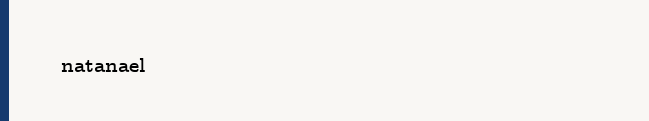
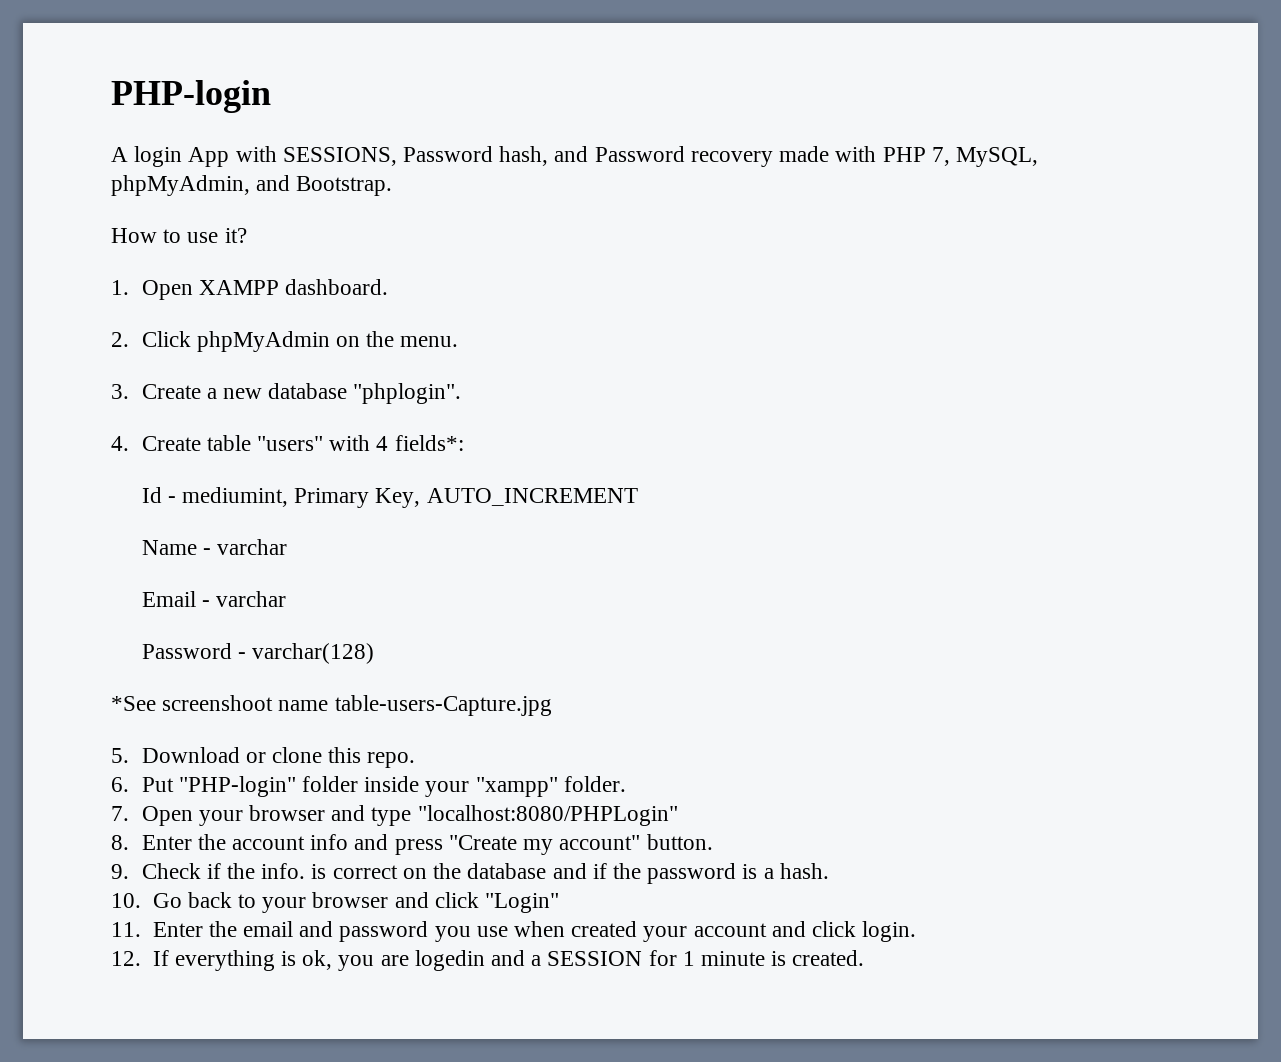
- natanael
+ PHP-login
+ A login App with SESSIONS, Password hash, and Password recovery made with PHP 7, MySQL, phpMyAdmin, and Bootstrap.
+ How to use it?
+ 1. Open XAMPP dashboard.
+ 2. Click phpMyAdmin on the menu.
+ 3. Create a new database "phplogin".
+ 4. Create table "users" with 4 fields*:
+ Id - mediumint, Primary Key, AUTO_INCREMENT
+ Name - varchar
+ Email - varchar
+ Password - varchar(128)
+ *See screenshoot name table-users-Capture.jpg
+ 5. Download or clone this repo.
+ 6. Put "PHP-login" folder inside your "xampp" folder.
+ 7. Open your browser and type "localhost:8080/PHPLogin"
+ 8. Enter the account info and press "Create my account" button.
+ 9. Check if the info. is correct on the database and if the password is a hash.
+ 10. Go back to your browser and click "Login"
+ 11. Enter the email and password you use when created your account and click login.
+ 12. If everything is ok, you are logedin and a SESSION for 1 minute is created.

